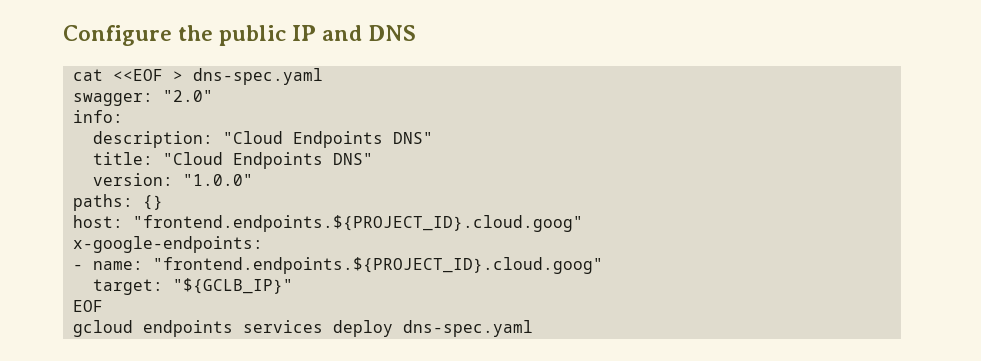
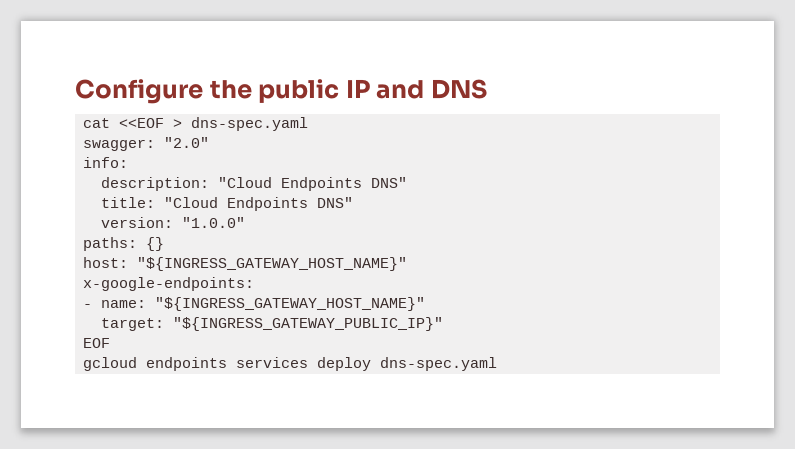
- host: "frontend.endpoints.${PROJECT_ID}.cloud.goog"
+ host: "${INGRESS_GATEWAY_HOST_NAME}"
- - name: "frontend.endpoints.${PROJECT_ID}.cloud.goog"
+ - name: "${INGRESS_GATEWAY_HOST_NAME}"
- target: "${GCLB_IP}"
+ target: "${INGRESS_GATEWAY_PUBLIC_IP}"

